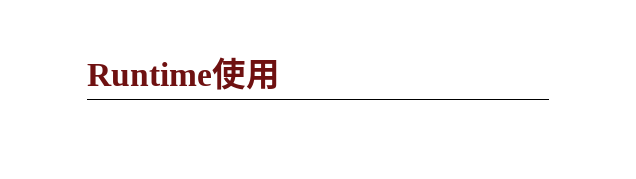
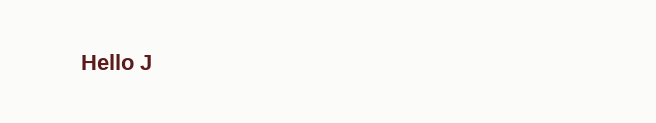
- Runtime使用
+ Hello J

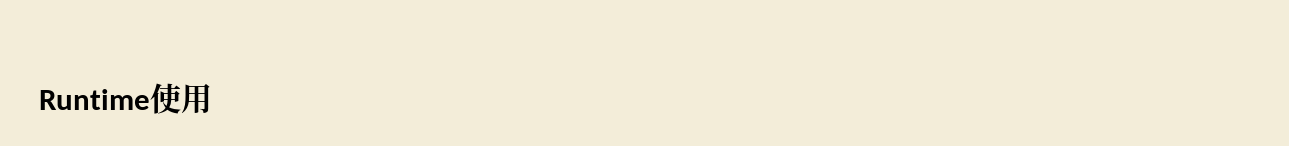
- Hello J
+ Runtime使用

